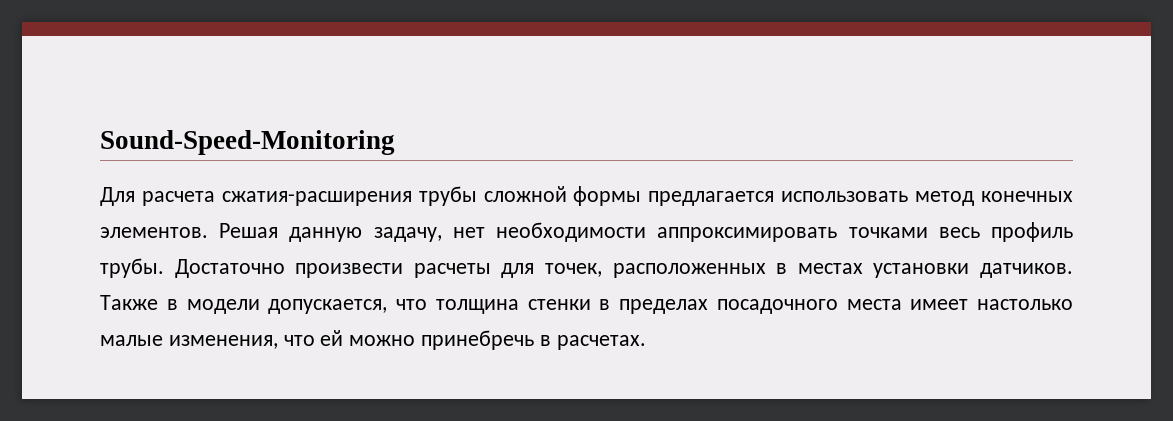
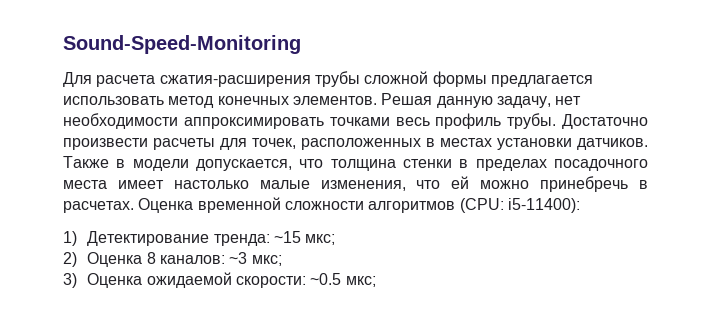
+ Оценка временной сложности алгоритмов (CPU: i5-11400):
+ 1) Детектирование тренда: ~15 мкс;
+ 2) Оценка 8 каналов: ~3 мкс;
+ 3) Оценка ожидаемой скорости: ~0.5 мкс;

